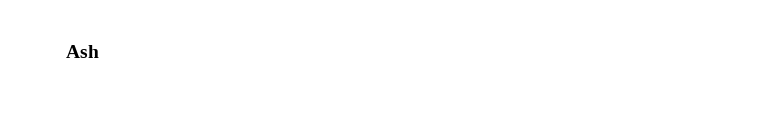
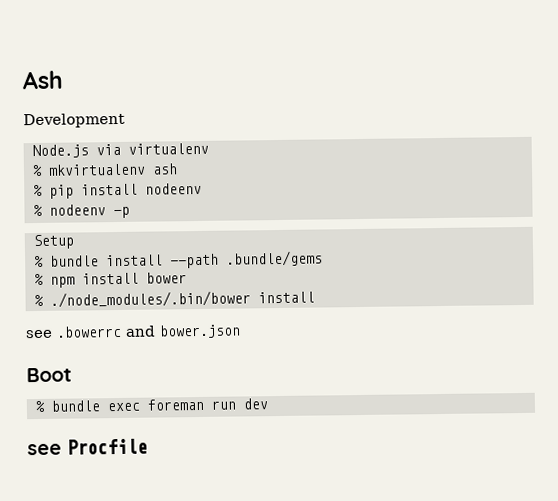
+ Development
+ Node.js via virtualenv
+ % mkvirtualenv ash
+ % pip install nodeenv
+ % nodeenv -p
+ Setup
+ % bundle install --path .bundle/gems
+ % npm install bower
+ % ./node_modules/.bin/bower install
+ see .bowerrc and bower.json
+ Boot
+ % bundle exec foreman run dev
+ see Procfile

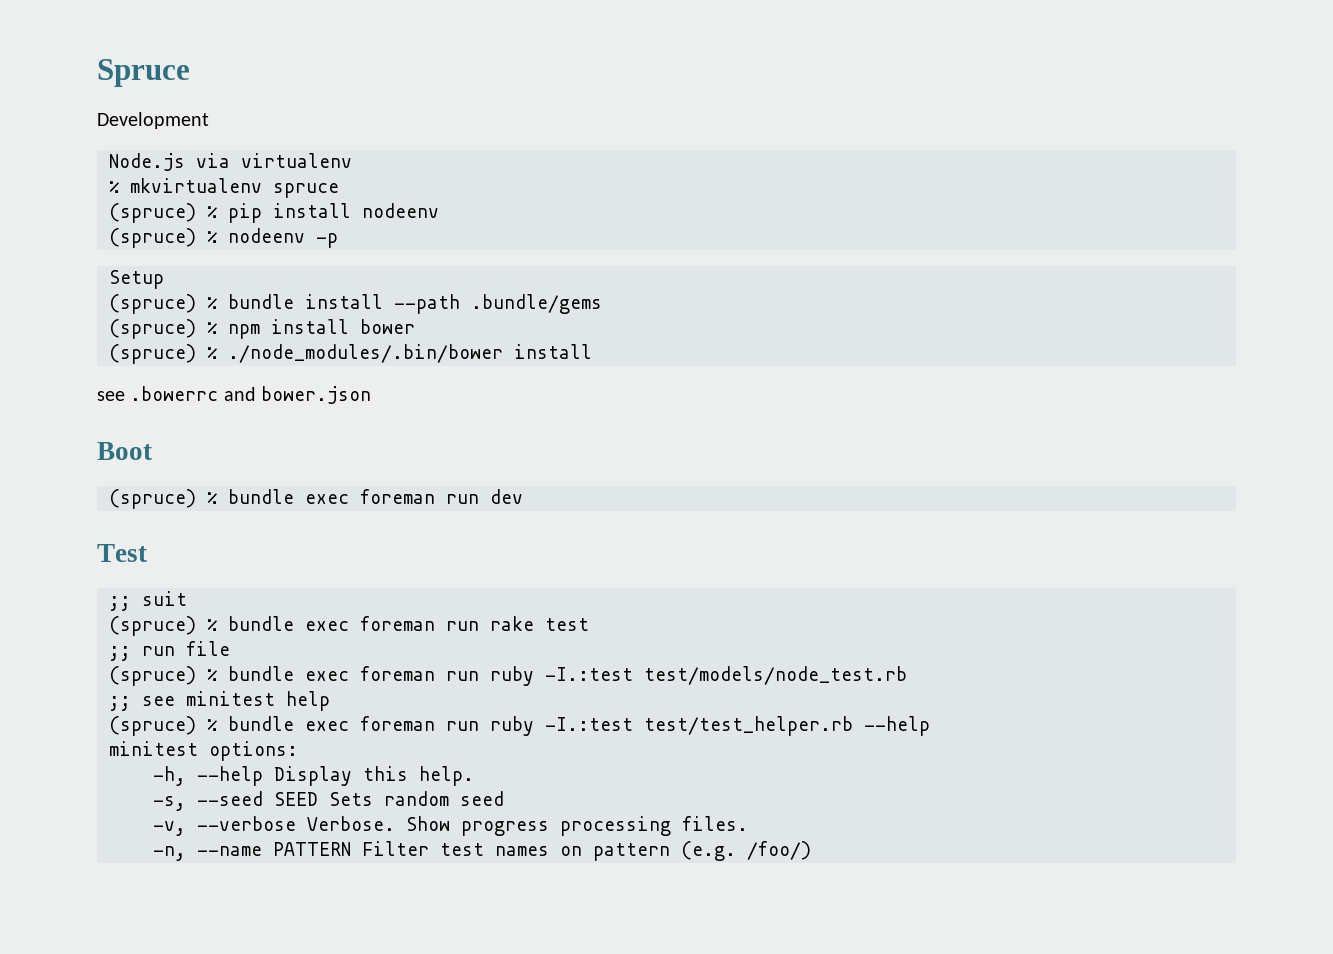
- Ash
+ Spruce
- % mkvirtualenv ash
- % pip install nodeenv
+ % mkvirtualenv spruce
+ (spruce) % pip install nodeenv
- % nodeenv -p
+ (spruce) % nodeenv -p
- % bundle install --path .bundle/gems
+ (spruce) % bundle install --path .bundle/gems
- % npm install bower
+ (spruce) % npm install bower
- % ./node_modules/.bin/bower install
+ (spruce) % ./node_modules/.bin/bower install
- % bundle exec foreman run dev
+ (spruce) % bundle exec foreman run dev
- see Procfile
+ Test
+ ;; suit
+ (spruce) % bundle exec foreman run rake test
+ ;; run file
+ (spruce) % bundle exec foreman run ruby -I.:test test/models/node_test.rb
+ ;; see minitest help
+ (spruce) % bundle exec foreman run ruby -I.:test test/test_helper.rb --help
+ minitest options:
+ -h, --help Display this help.
+ -s, --seed SEED Sets random seed
+ -v, --verbose Verbose. Show progress processing files.
+ -n, --name PATTERN Filter test names on pattern (e.g. /foo/)

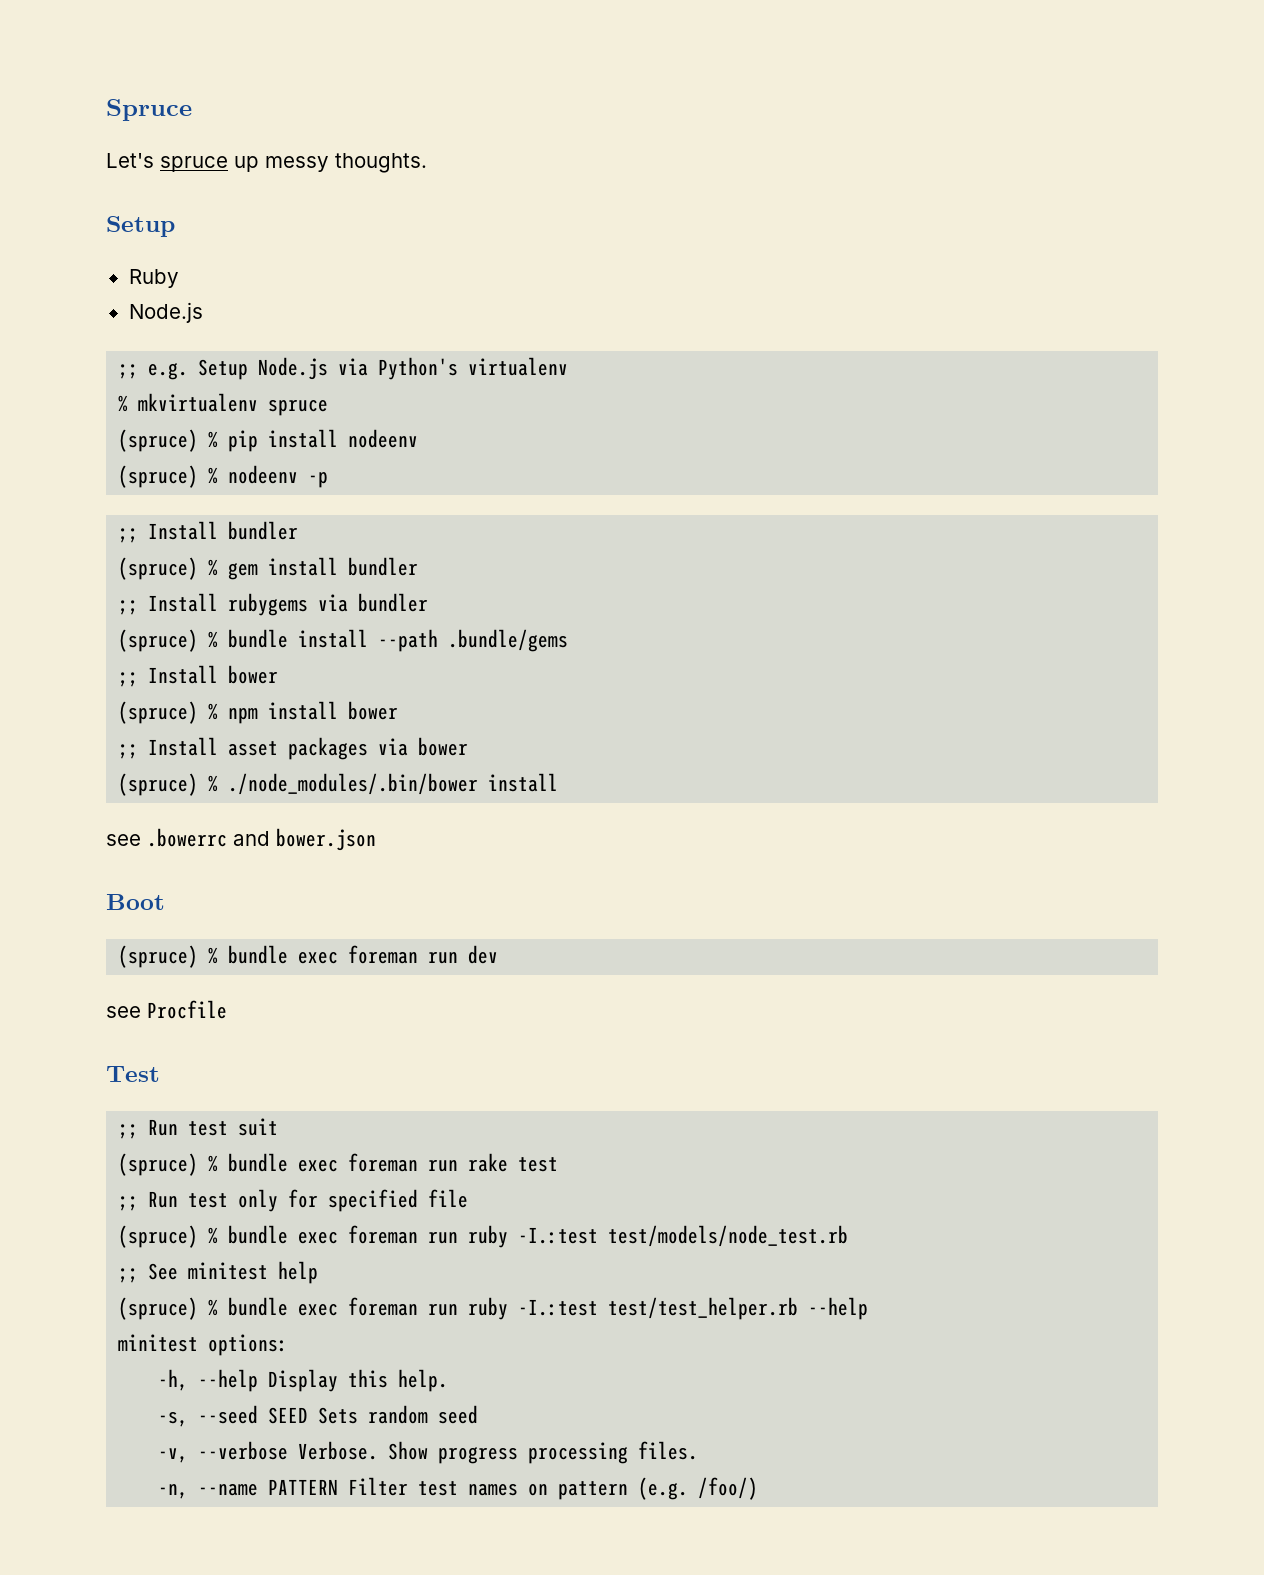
- Development
- Node.js via virtualenv
+ Let's spruce up messy thoughts.
+ Setup
+ Ruby
+ Node.js
+ ;; e.g. Setup Node.js via Python's virtualenv
- Setup
+ ;; Install bundler
+ (spruce) % gem install bundler
+ ;; Install rubygems via bundler
+ ;; Install bower
+ ;; Install asset packages via bower
+ see Procfile
- ;; suit
+ ;; Run test suit
- ;; run file
+ ;; Run test only for specified file
- ;; see minitest help
+ ;; See minitest help

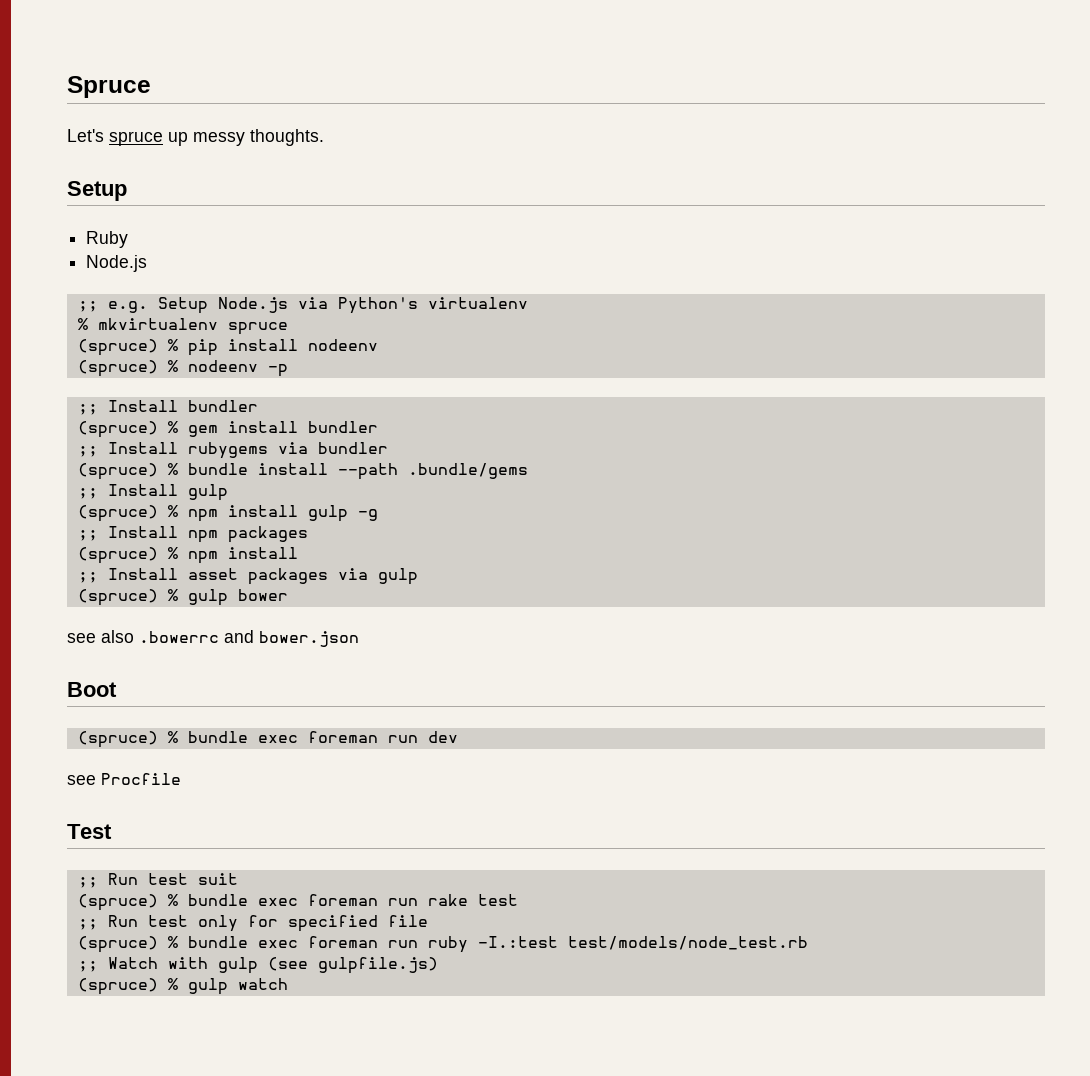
- ;; Install bower
- (spruce) % npm install bower
+ ;; Install gulp
+ (spruce) % npm install gulp -g
+ ;; Install npm packages
+ (spruce) % npm install
- ;; Install asset packages via bower
- (spruce) % ./node_modules/.bin/bower install
- see .bowerrc and bower.json
+ ;; Install asset packages via gulp
+ (spruce) % gulp bower
+ see also .bowerrc and bower.json
- ;; See minitest help
- (spruce) % bundle exec foreman run ruby -I.:test test/test_helper.rb --help
- minitest options:
- -h, --help Display this help.
- -s, --seed SEED Sets random seed
- -v, --verbose Verbose. Show progress processing files.
- -n, --name PATTERN Filter test names on pattern (e.g. /foo/)
+ ;; Watch with gulp (see gulpfile.js)
+ (spruce) % gulp watch

